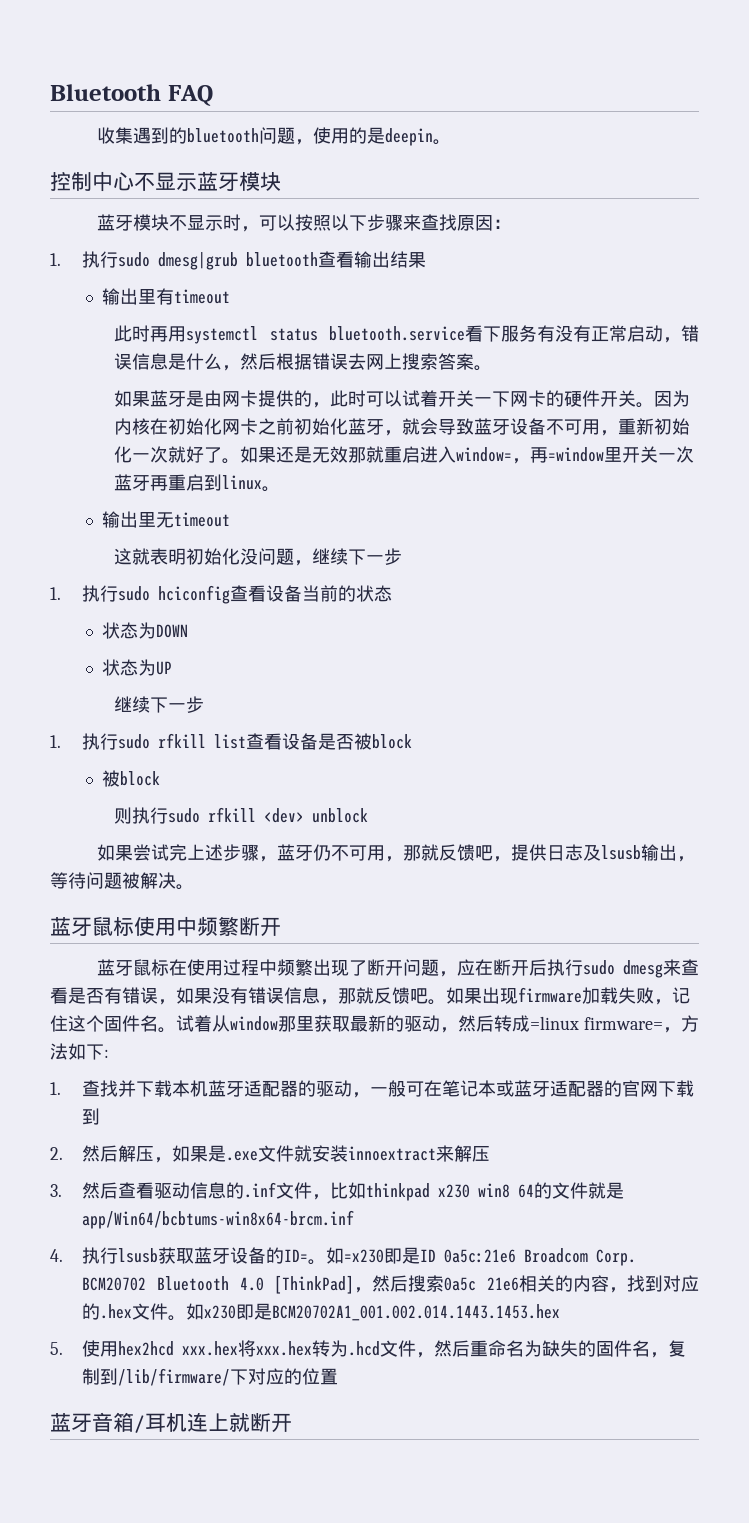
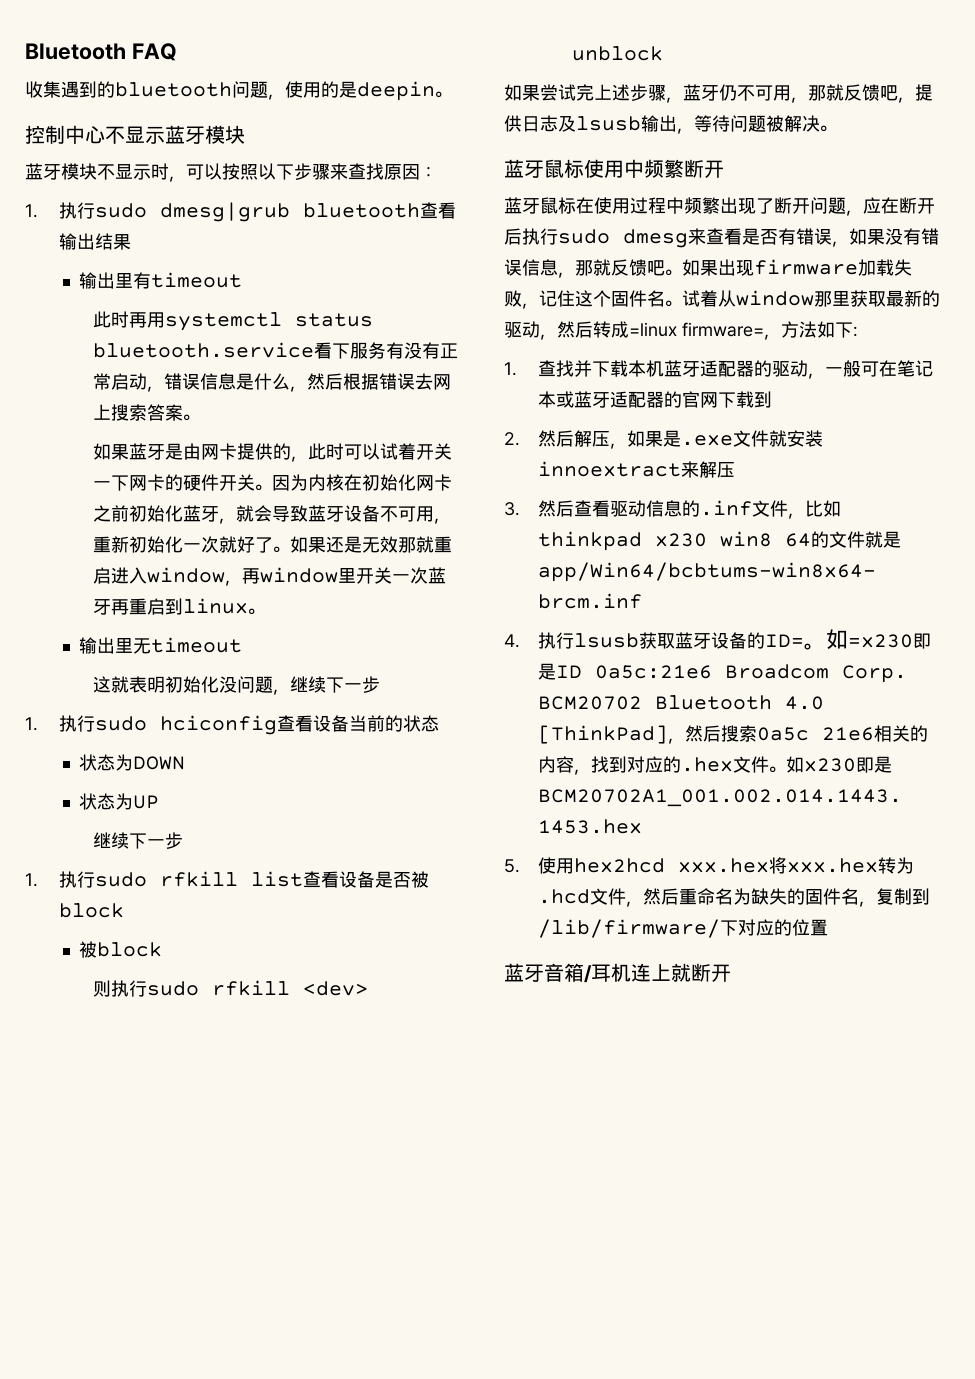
- 如果还是无效那就重启进入window=，再=window里开关一次蓝牙再重启到linux。
+ 如果还是无效那就重启进入window，再window里开关一次蓝牙再重启到linux。

